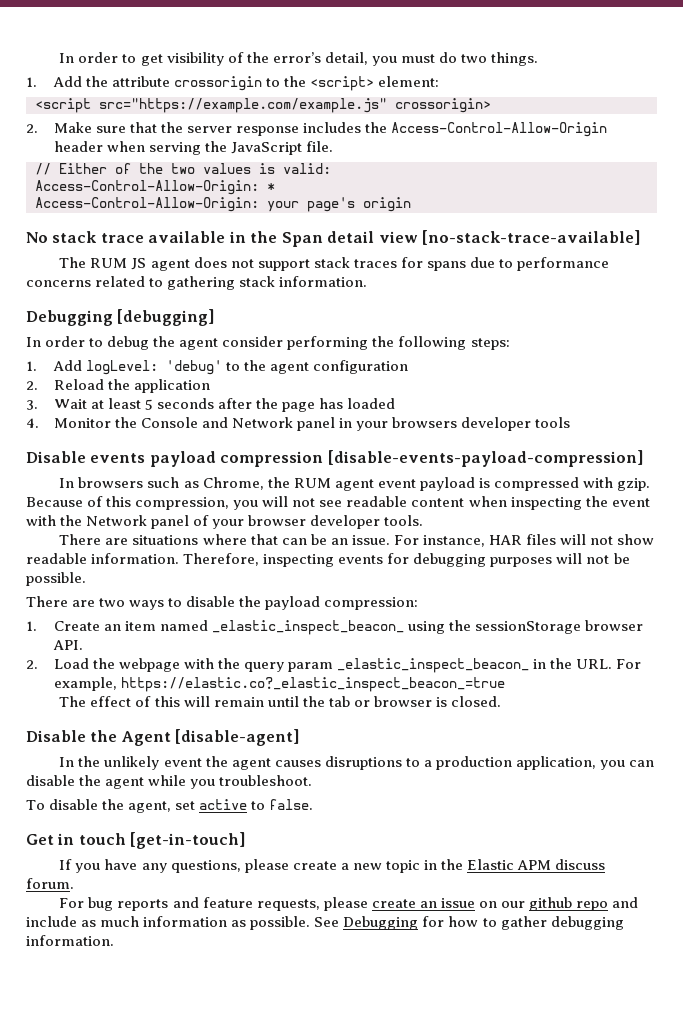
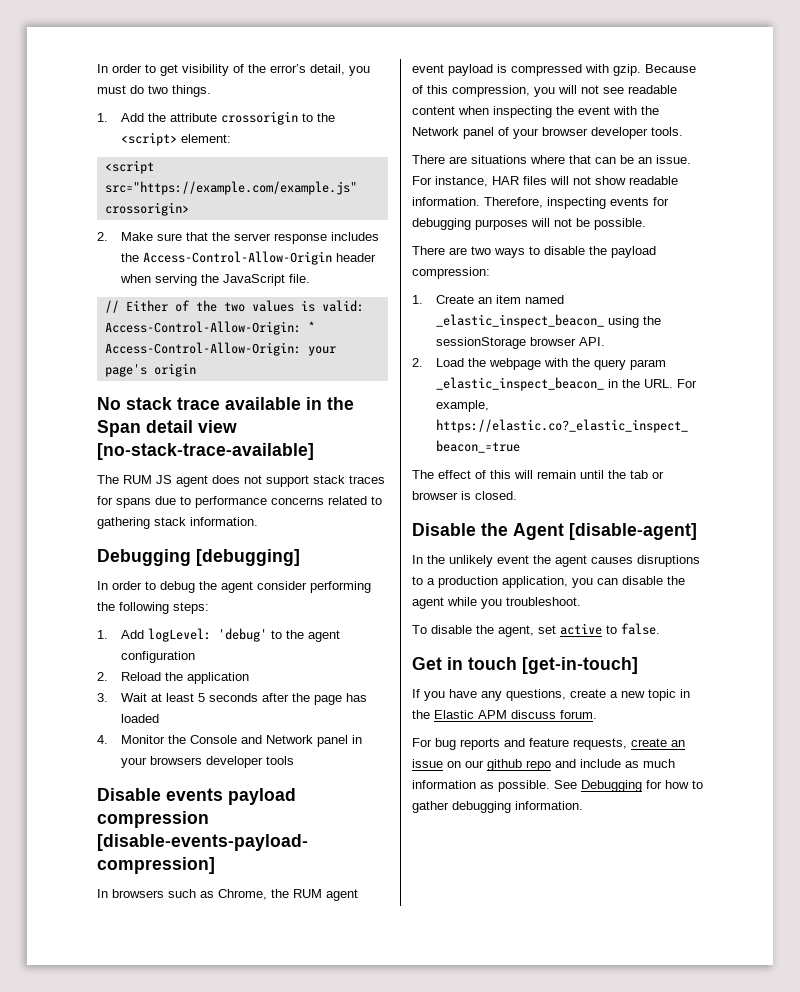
- If you have any questions, please create a new topic in the Elastic APM discuss forum.
+ If you have any questions, create a new topic in the Elastic APM discuss forum.
- For bug reports and feature requests, please create an issue on our github repo and include as much information as possible.
+ For bug reports and feature requests, create an issue on our github repo and include as much information as possible.

